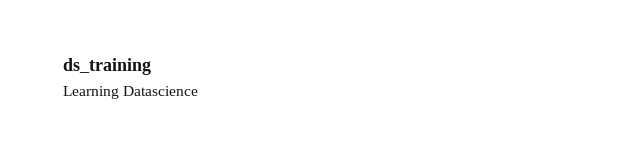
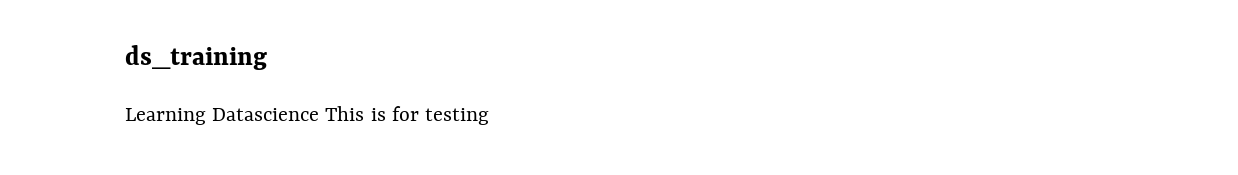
- Learning Datascience
+ Learning Datascience This is for testing

